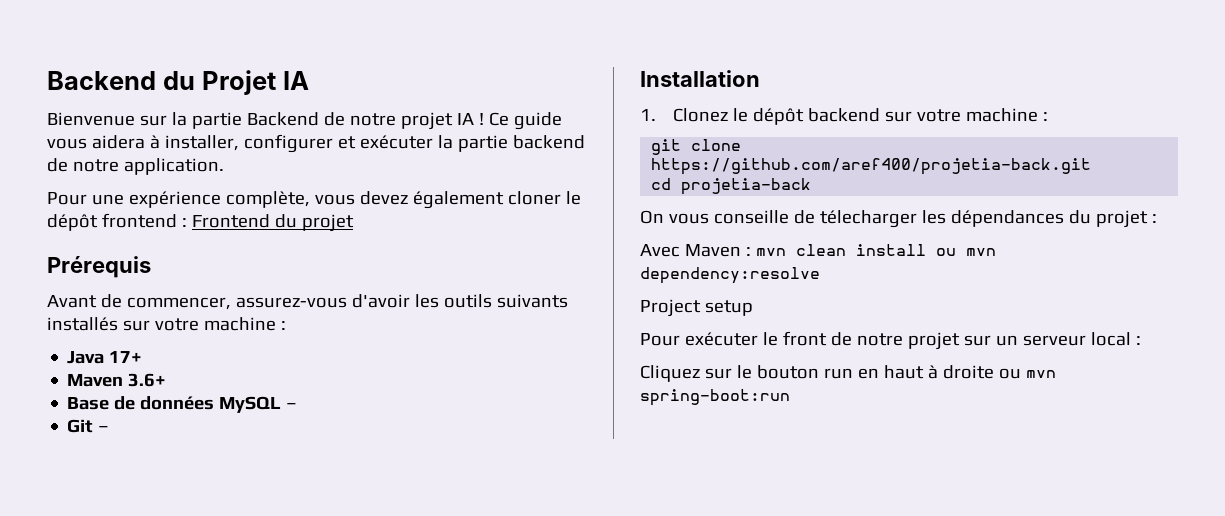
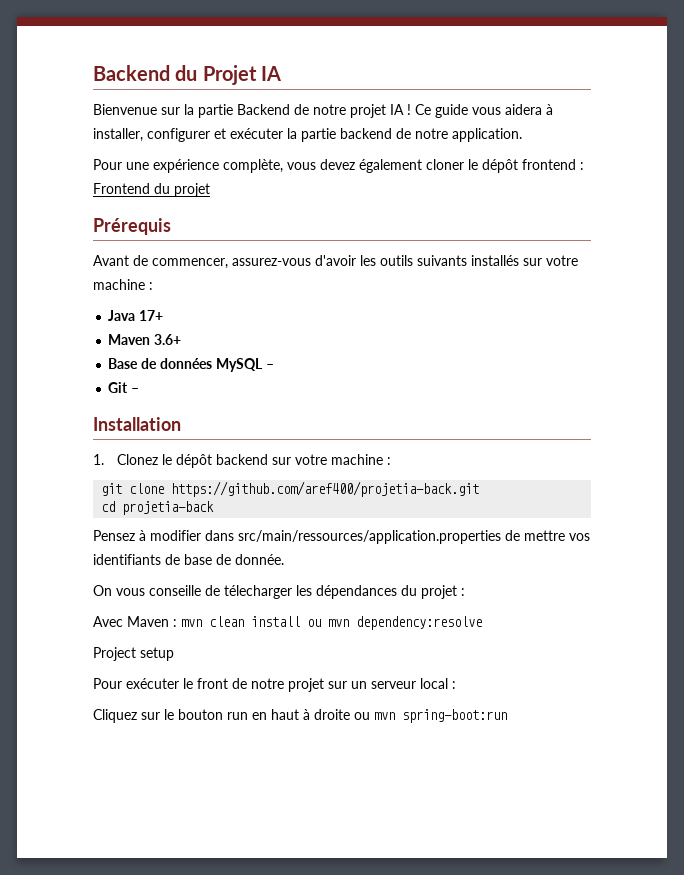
+ Pensez à modifier dans src/main/ressources/application.properties de mettre vos identifiants de base de donnée.

